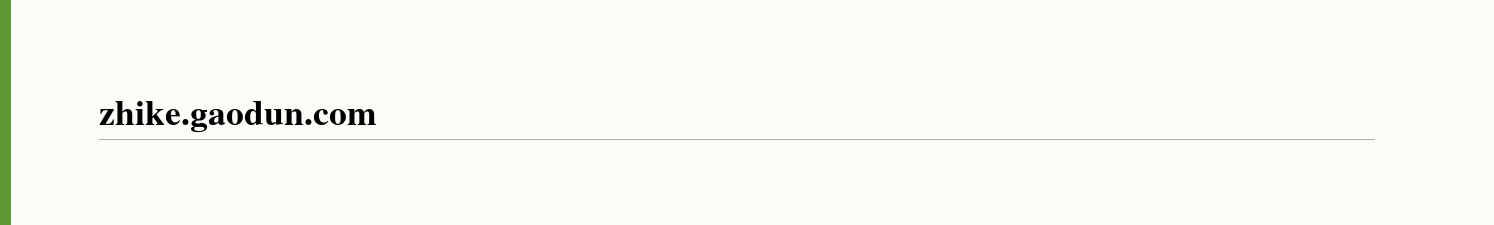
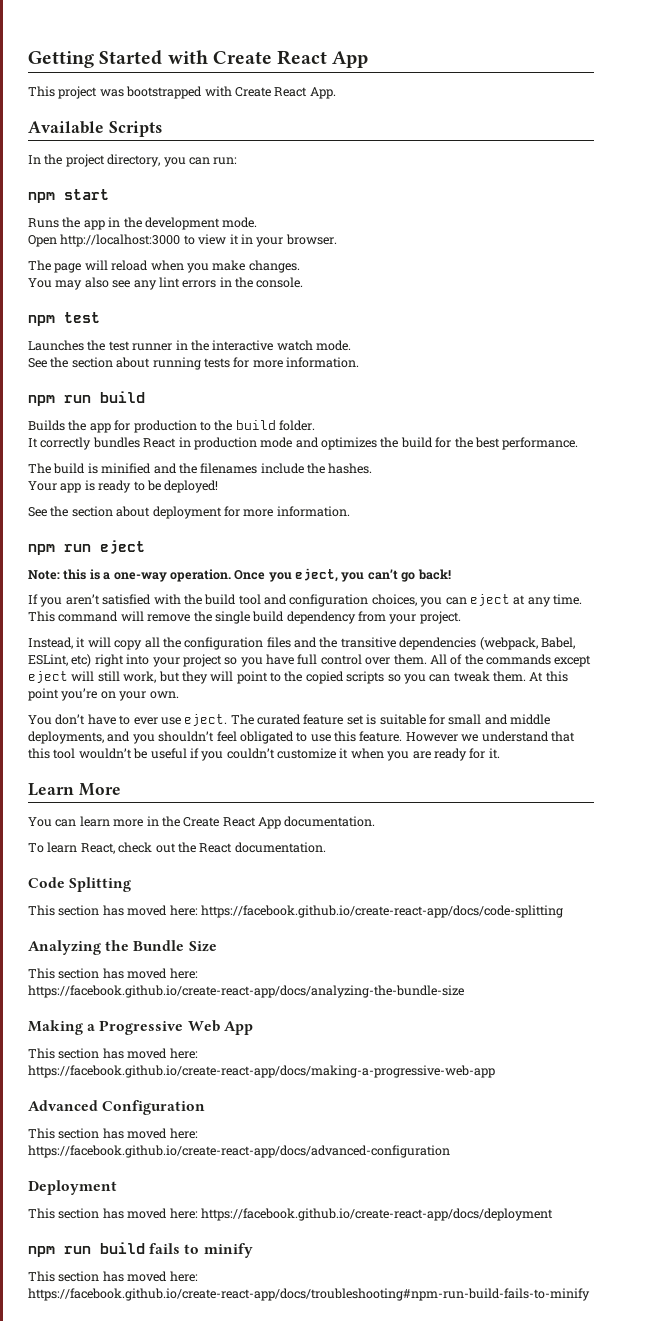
- zhike.gaodun.com
+ Getting Started with Create React App
+ This project was bootstrapped with Create React App.
+ Available Scripts
+ In the project directory, you can run:
+ npm start
+ Runs the app in the development mode.
+ Open http://localhost:3000 to view it in your browser.
+ The page will reload when you make changes.
+ You may also see any lint errors in the console.
+ npm test
+ Launches the test runner in the interactive watch mode.
+ See the section about running tests for more information.
+ npm run build
+ Builds the app for production to the build folder.
+ It correctly bundles React in production mode and optimizes the build for the best performance.
+ The build is minified and the filenames include the hashes.
+ Your app is ready to be deployed!
+ See the section about deployment for more information.
+ npm run eject
+ Note: this is a one-way operation. Once you eject, you can’t go back!
+ If you aren’t satisfied with the build tool and configuration choices, you can eject at any time. This command will remove the single build dependency from your project.
+ Instead, it will copy all the configuration files and the transitive dependencies (webpack, Babel, ESLint, etc) right into your project so you have full control over them. All of the commands except eject will still work, but they will point to the copied scripts so you can tweak them. At this point you’re on your own.
+ You don’t have to ever use eject. The curated feature set is suitable for small and middle deployments, and you shouldn’t feel obligated to use this feature. However we understand that this tool wouldn’t be useful if you couldn’t customize it when you are ready for it.
+ Learn More
+ You can learn more in the Create React App documentation.
+ To learn React, check out the React documentation.
+ Code Splitting
+ This section has moved here: https://facebook.github.io/create-react-app/docs/code-splitting
+ Analyzing the Bundle Size
+ This section has moved here: https://facebook.github.io/create-react-app/docs/analyzing-the-bundle-size
+ Making a Progressive Web App
+ This section has moved here: https://facebook.github.io/create-react-app/docs/making-a-progressive-web-app
+ Advanced Configuration
+ This section has moved here: https://facebook.github.io/create-react-app/docs/advanced-configuration
+ Deployment
+ This section has moved here: https://facebook.github.io/create-react-app/docs/deployment
+ npm run build fails to minify
+ This section has moved here: https://facebook.github.io/create-react-app/docs/troubleshooting#npm-run-build-fails-to-minify

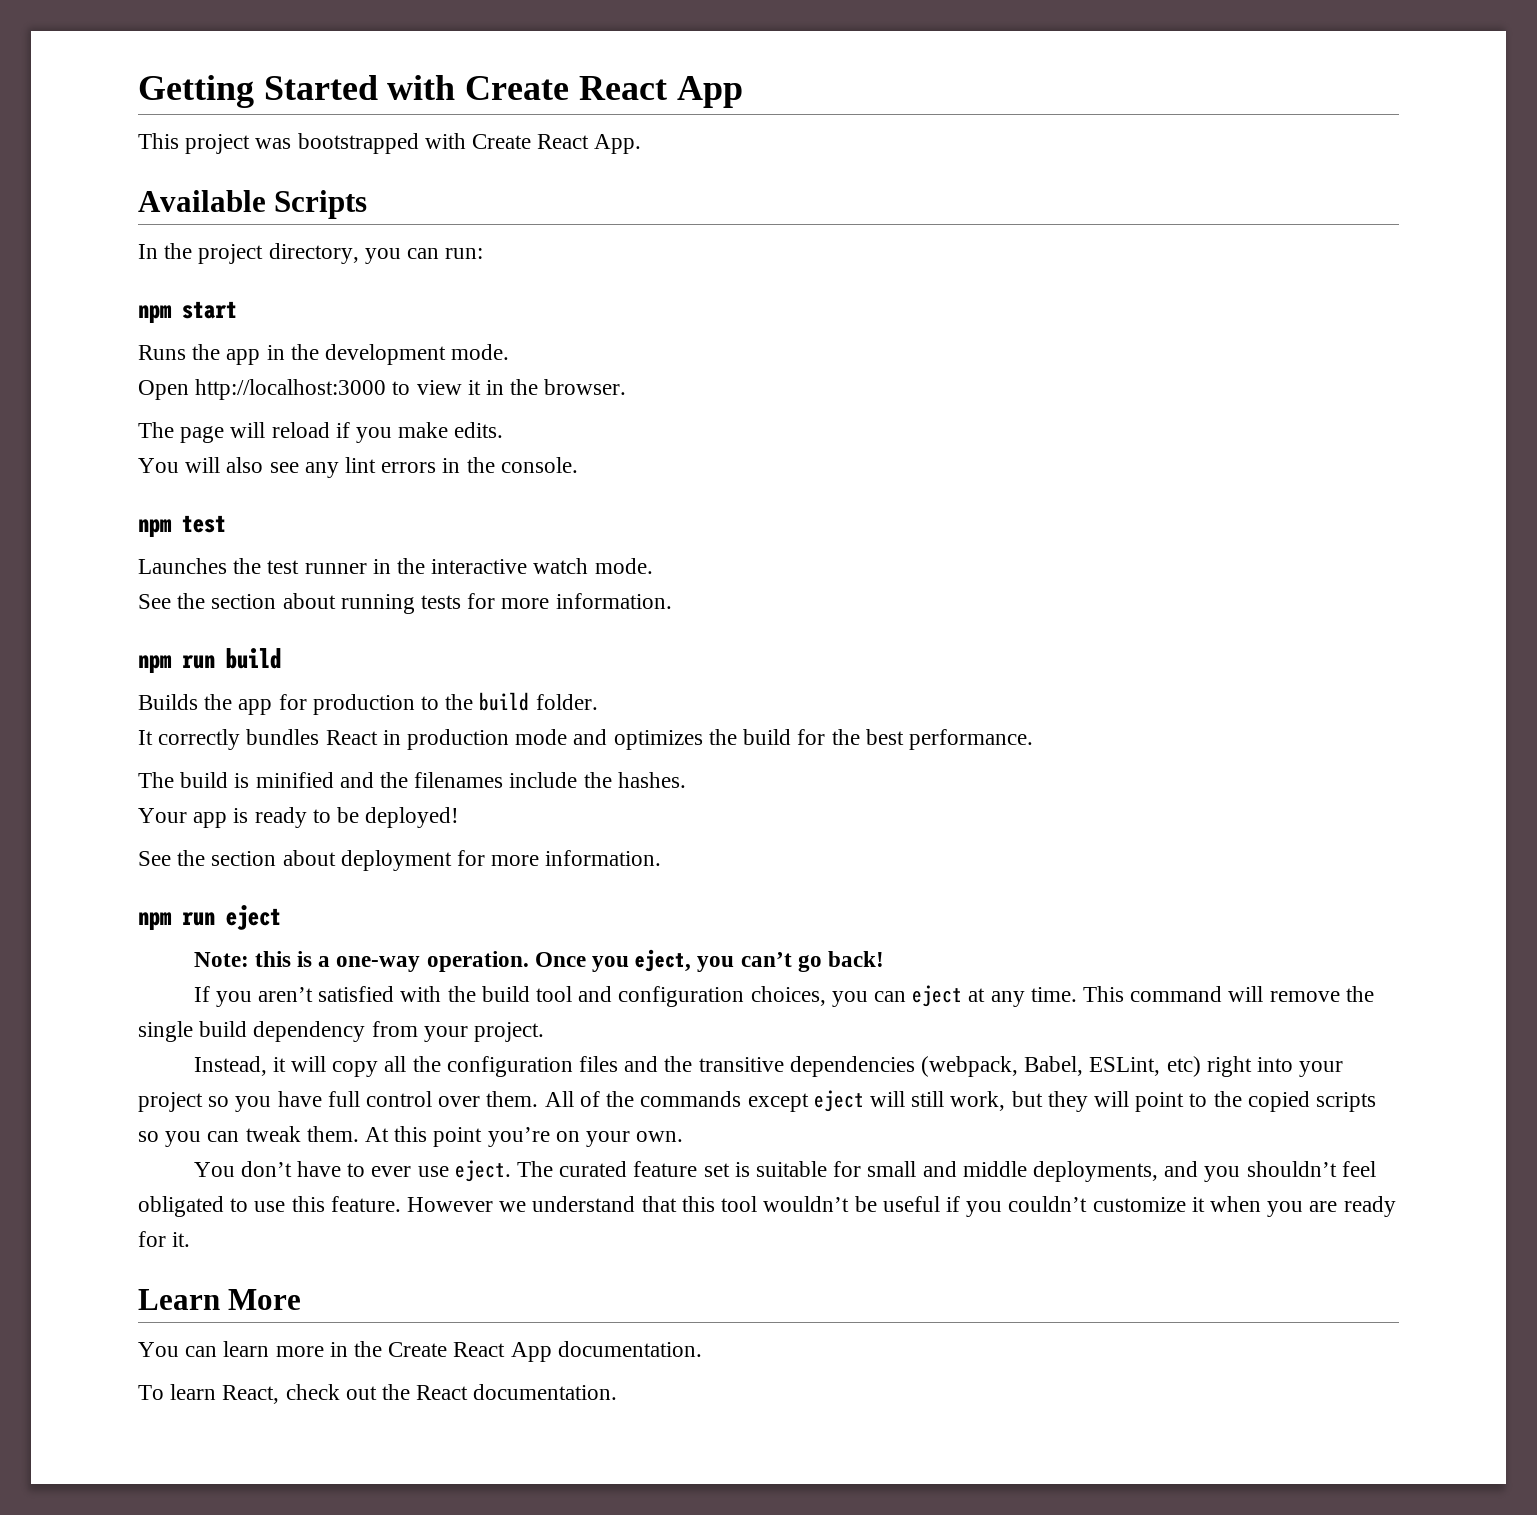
- Open http://localhost:3000 to view it in your browser.
+ Open http://localhost:3000 to view it in the browser.
- The page will reload when you make changes.
- You may also see any lint errors in the console.
+ The page will reload if you make edits.
+ You will also see any lint errors in the console.
- Code Splitting
- This section has moved here: https://facebook.github.io/create-react-app/docs/code-splitting
- Analyzing the Bundle Size
- This section has moved here: https://facebook.github.io/create-react-app/docs/analyzing-the-bundle-size
- Making a Progressive Web App
- This section has moved here: https://facebook.github.io/create-react-app/docs/making-a-progressive-web-app
- Advanced Configuration
- This section has moved here: https://facebook.github.io/create-react-app/docs/advanced-configuration
- Deployment
- This section has moved here: https://facebook.github.io/create-react-app/docs/deployment
- npm run build fails to minify
- This section has moved here: https://facebook.github.io/create-react-app/docs/troubleshooting#npm-run-build-fails-to-minify

